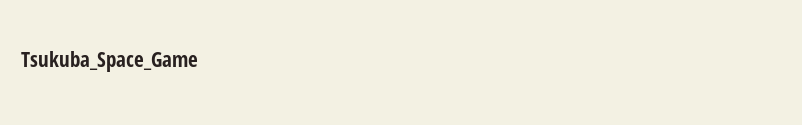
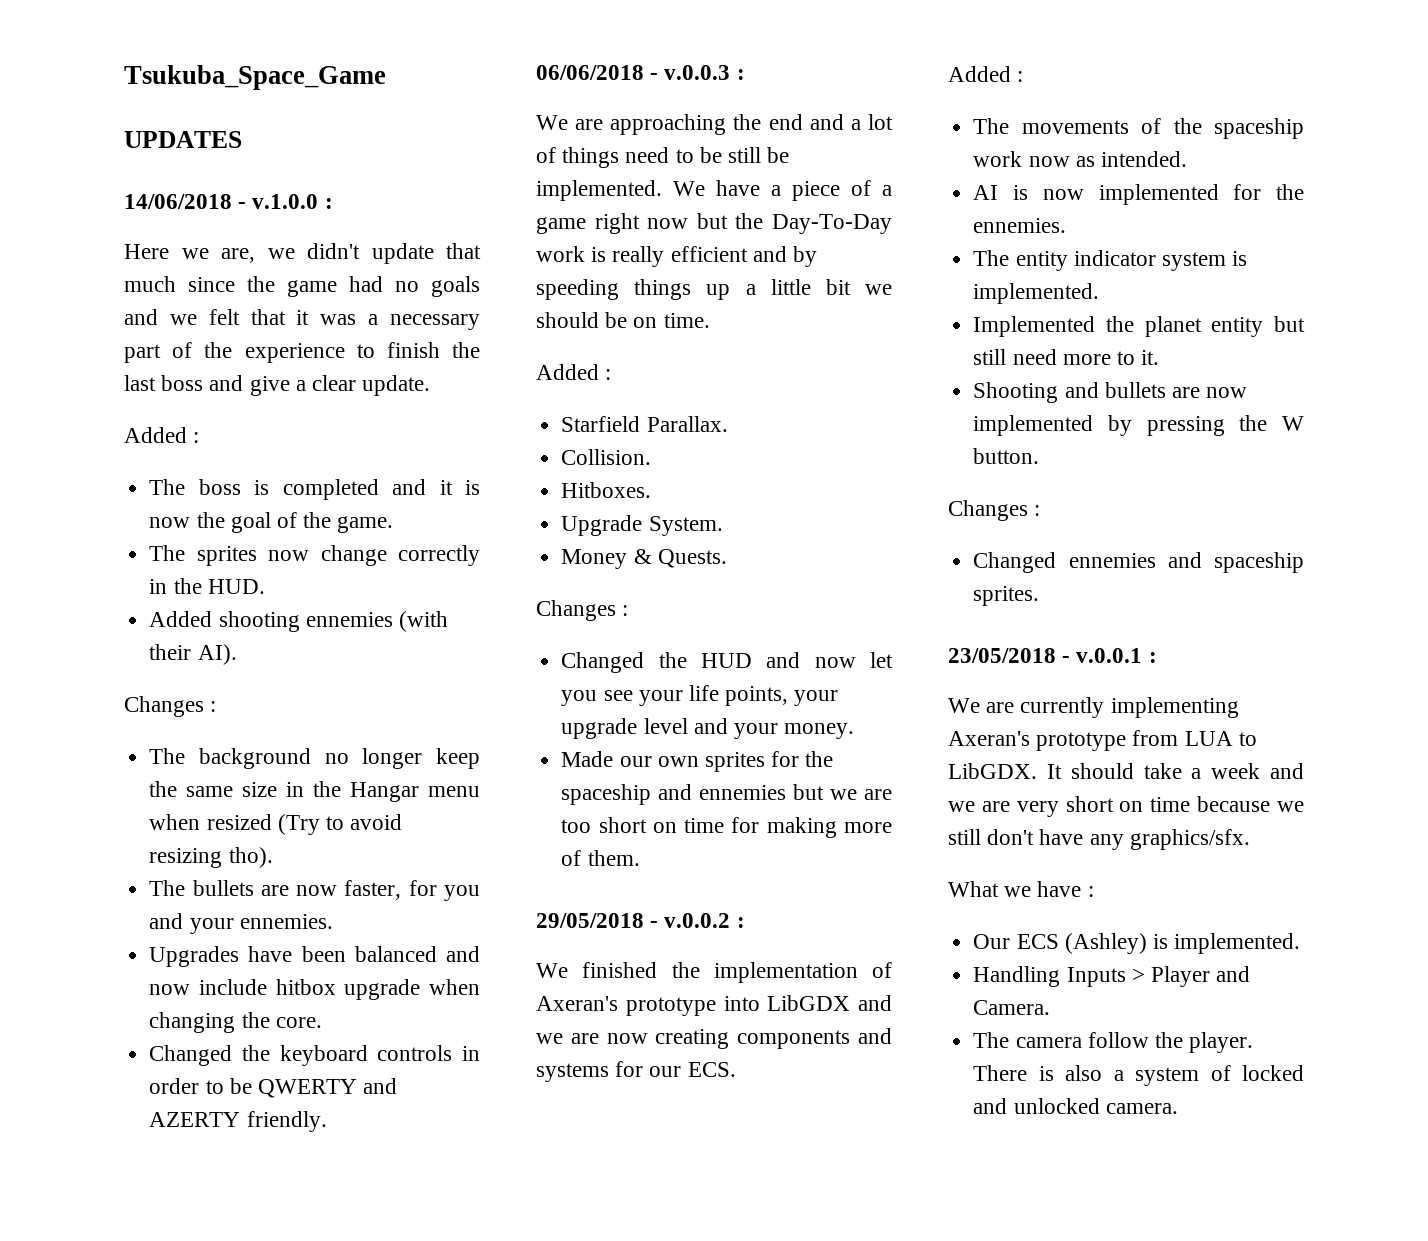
+ UPDATES
+ 14/06/2018 - v.1.0.0 :
+ Here we are, we didn't update that much since the game had no goals and we felt that it was a necessary part of the experience to finish the last boss and give a clear update.
+ Added :
+ The boss is completed and it is now the goal of the game.
+ The sprites now change correctly in the HUD.
+ Added shooting ennemies (with their AI).
+ Changes :
+ The background no longer keep the same size in the Hangar menu when resized (Try to avoid resizing tho).
+ The bullets are now faster, for you and your ennemies.
+ Upgrades have been balanced and now include hitbox upgrade when changing the core.
+ Changed the keyboard controls in order to be QWERTY and AZERTY friendly.
+ 06/06/2018 - v.0.0.3 :
+ We are approaching the end and a lot of things need to be still be implemented. We have a piece of a game right now but the Day-To-Day work is really efficient and by speeding things up a little bit we should be on time.
+ Added :
+ Starfield Parallax.
+ Collision.
+ Hitboxes.
+ Upgrade System.
+ Money & Quests.
+ Changes :
+ Changed the HUD and now let you see your life points, your upgrade level and your money.
+ Made our own sprites for the spaceship and ennemies but we are too short on time for making more of them.
+ 29/05/2018 - v.0.0.2 :
+ We finished the implementation of Axeran's prototype into LibGDX and we are now creating components and systems for our ECS.
+ Added :
+ The movements of the spaceship work now as intended.
+ AI is now implemented for the ennemies.
+ The entity indicator system is implemented.
+ Implemented the planet entity but still need more to it.
+ Shooting and bullets are now implemented by pressing the W button.
+ Changes :
+ Changed ennemies and spaceship sprites.
+ 23/05/2018 - v.0.0.1 :
+ We are currently implementing Axeran's prototype from LUA to LibGDX. It should take a week and we are very short on time because we still don't have any graphics/sfx.
+ What we have :
+ Our ECS (Ashley) is implemented.
+ Handling Inputs > Player and Camera.
+ The camera follow the player. There is also a system of locked and unlocked camera.

